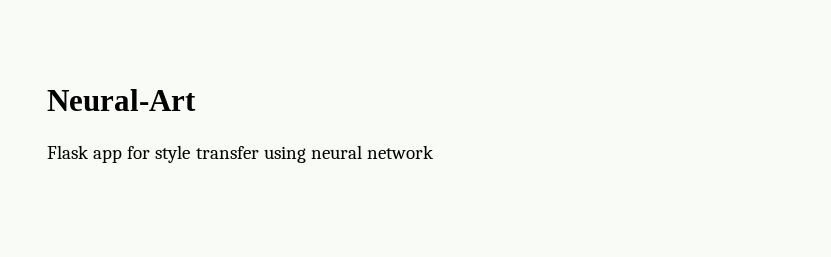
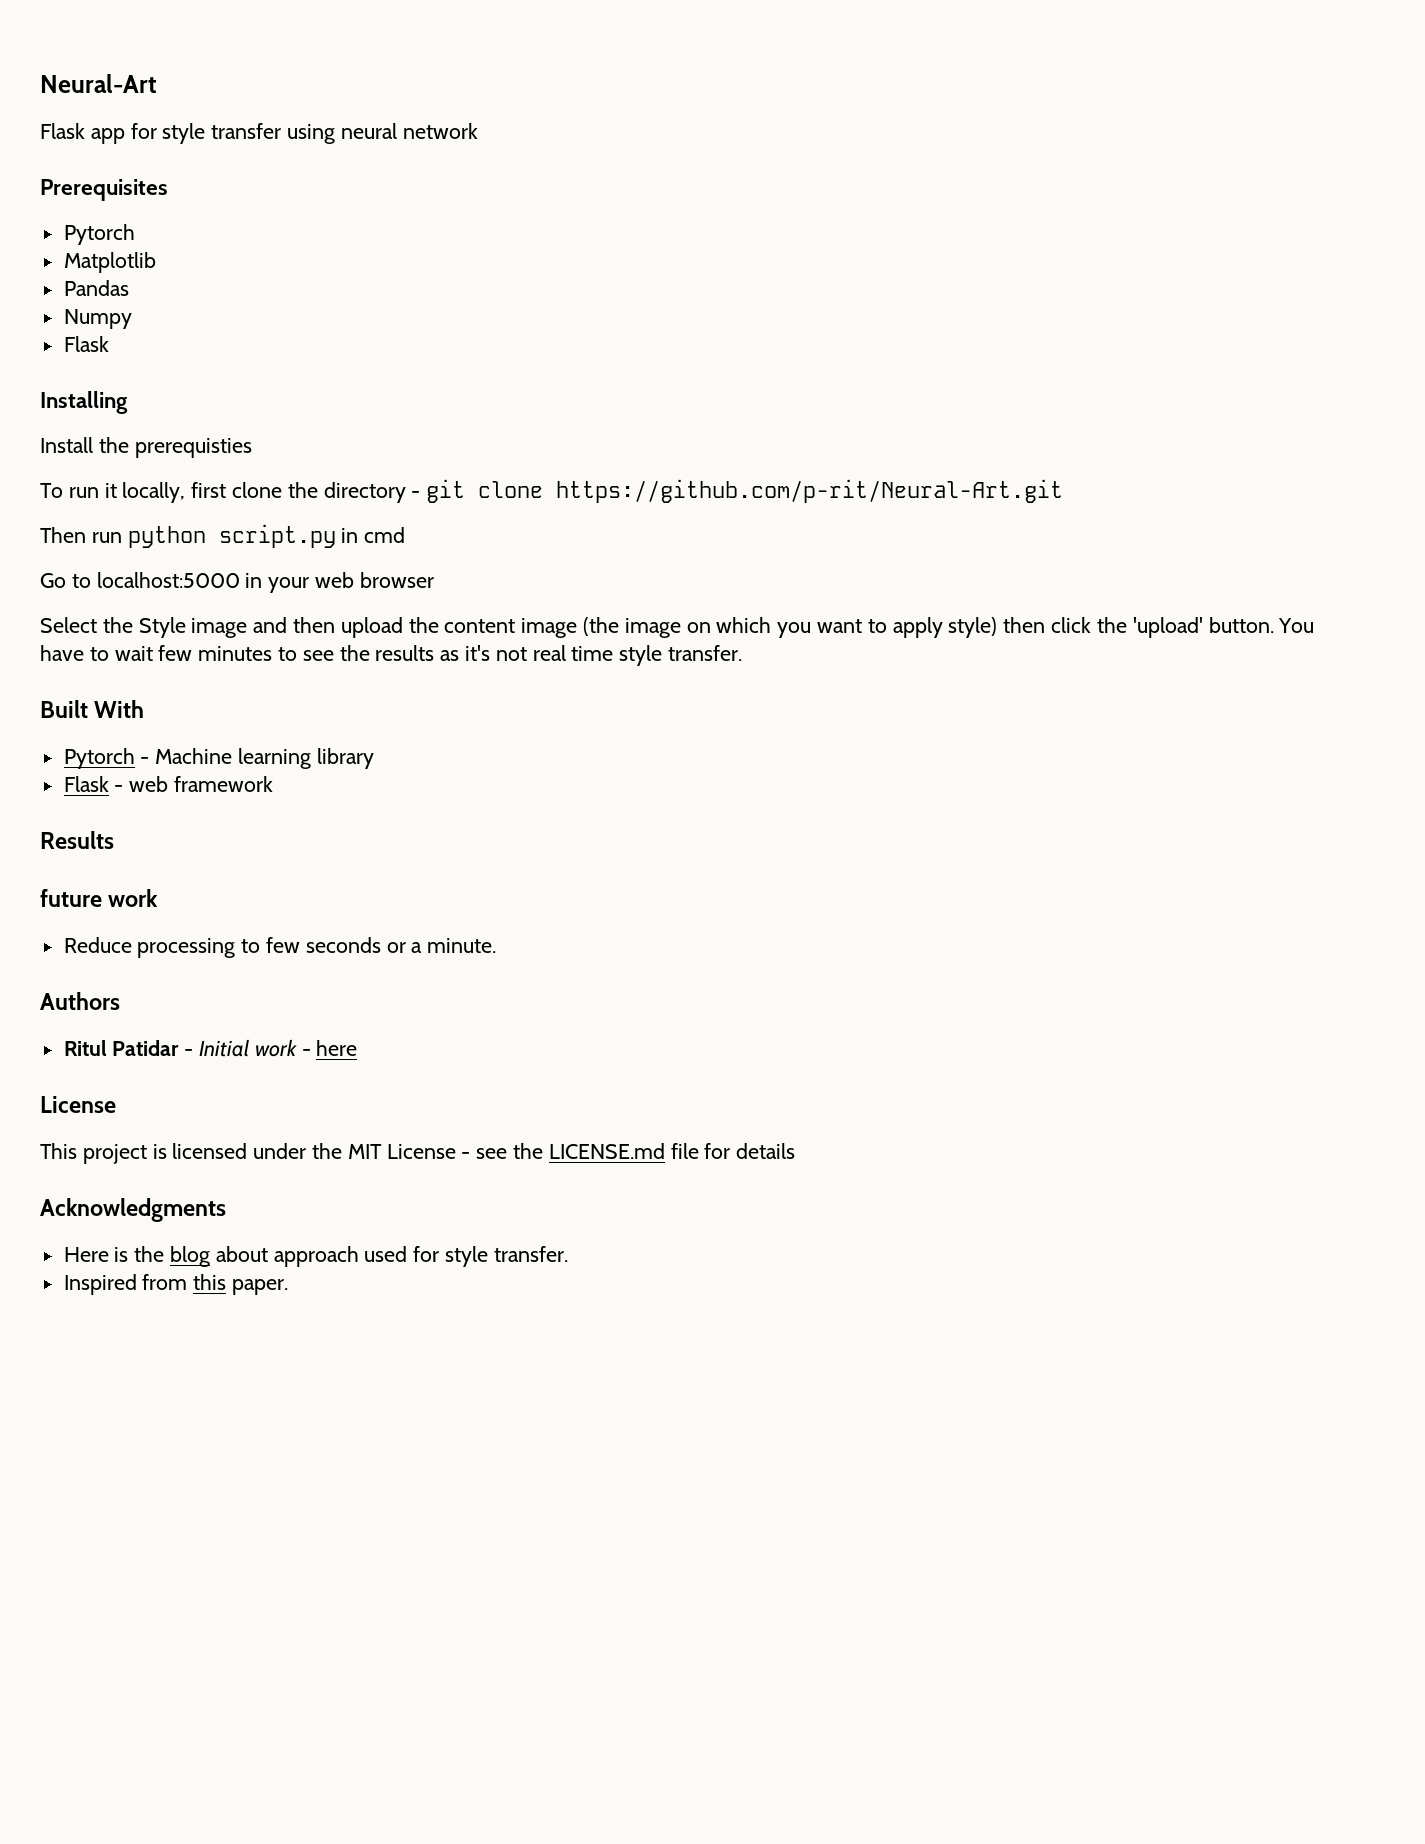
+ Prerequisites
+ Pytorch
+ Matplotlib
+ Pandas
+ Numpy
+ Flask
+ Installing
+ Install the prerequisties
+ To run it locally, first clone the directory - git clone https://github.com/p-rit/Neural-Art.git
+ Then run python script.py in cmd
+ Go to localhost:5000 in your web browser
+ Select the Style image and then upload the content image (the image on which you want to apply style) then click the 'upload' button. You have to wait few minutes to see the results as it's not real time style transfer.
+ Built With
+ Pytorch - Machine learning library
+ Flask - web framework
+ Results
+ future work
+ Reduce processing to few seconds or a minute.
+ Authors
+ Ritul Patidar - Initial work - here
+ License
+ This project is licensed under the MIT License - see the LICENSE.md file for details
+ Acknowledgments
+ Here is the blog about approach used for style transfer.
+ Inspired from this paper.

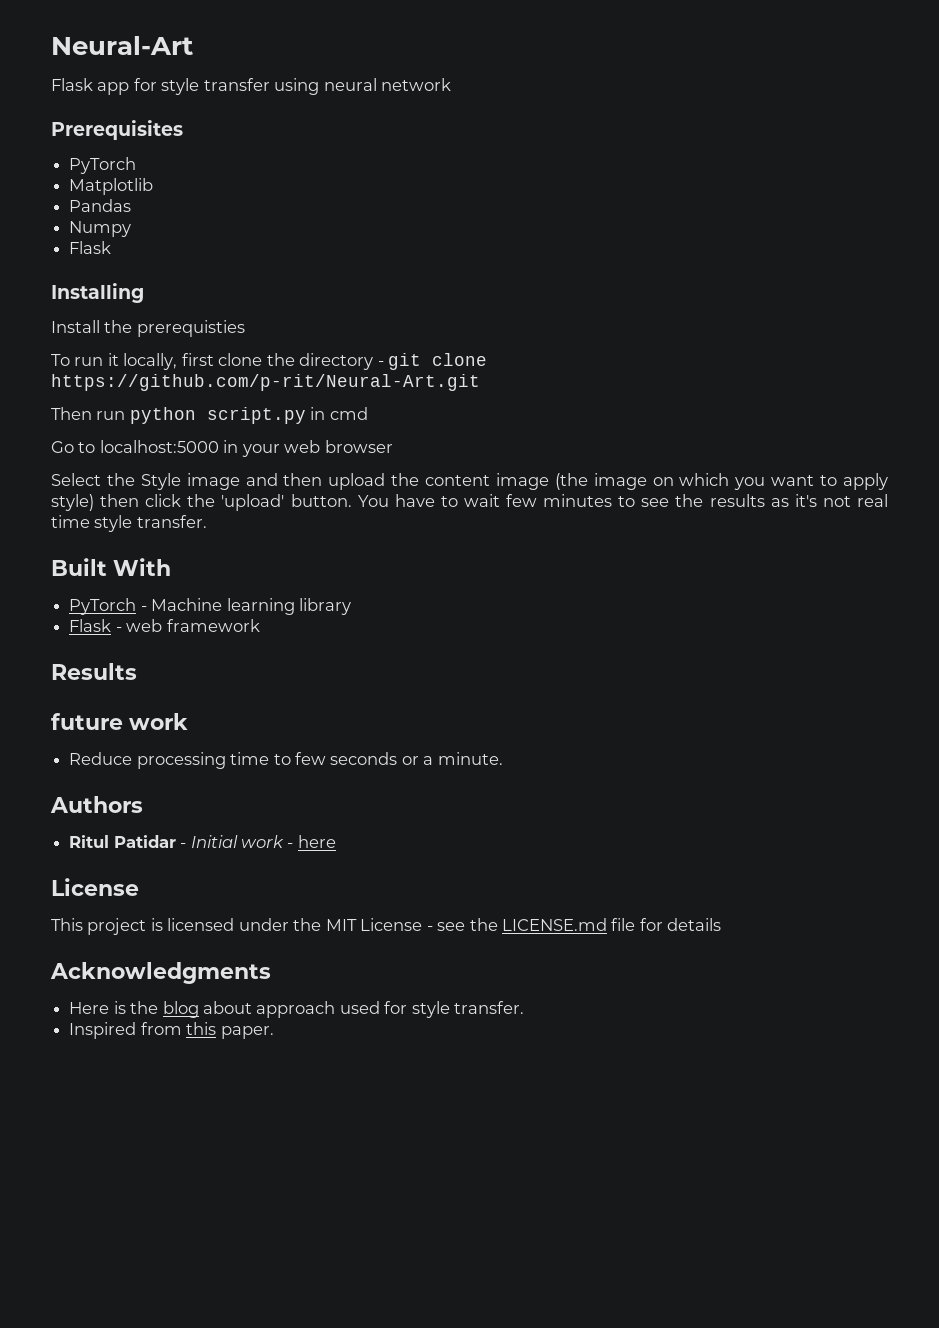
  Prerequisites
- Pytorch
+ PyTorch
- Pytorch - Machine learning library
+ PyTorch - Machine learning library
- Reduce processing to few seconds or a minute.
+ Reduce processing time to few seconds or a minute.

